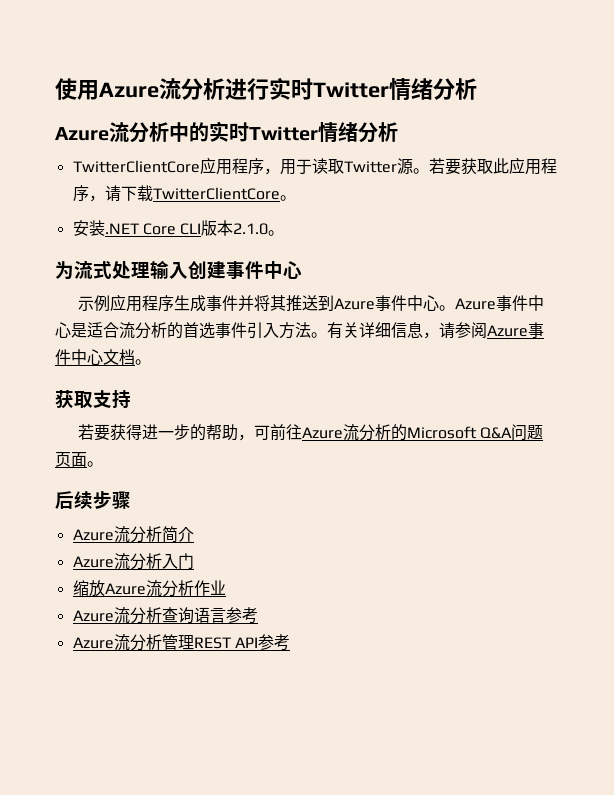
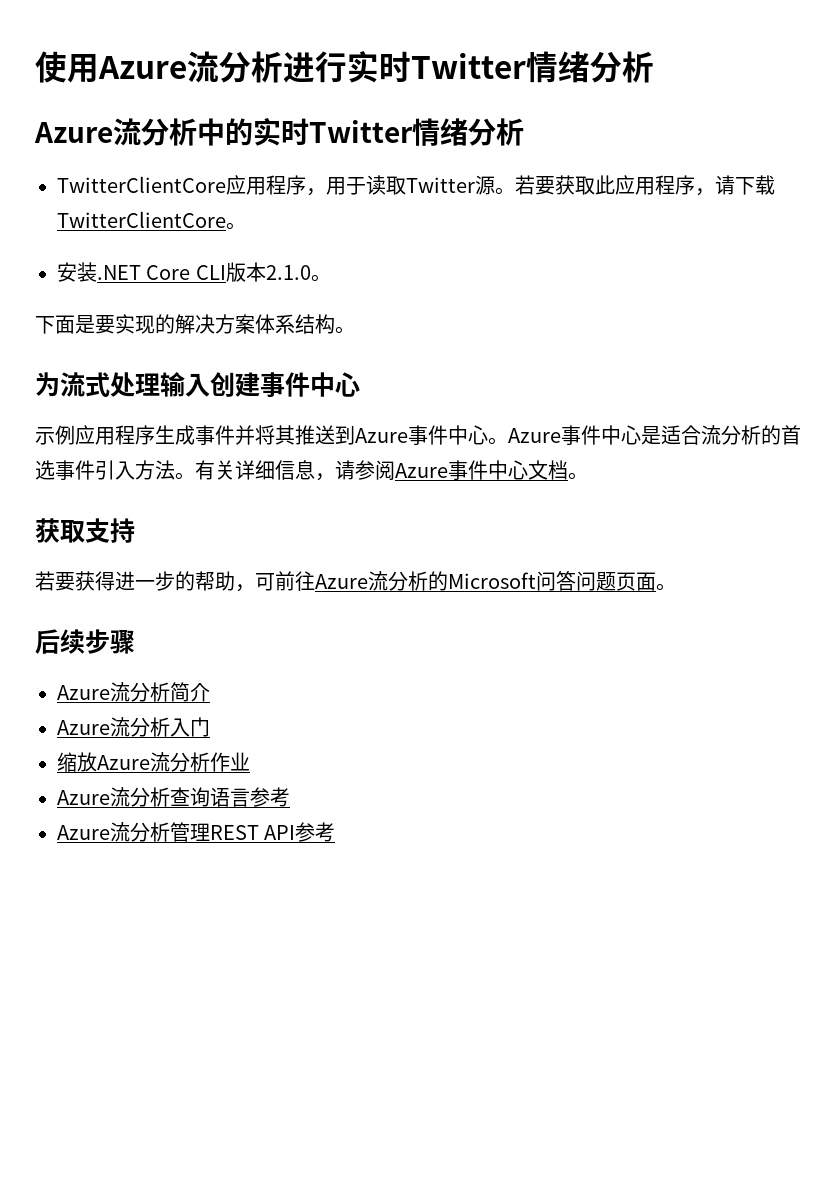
+ 下面是要实现的解决方案体系结构。
- 若要获得进一步的帮助，可前往Azure流分析的Microsoft Q&A问题页面。
+ 若要获得进一步的帮助，可前往Azure流分析的Microsoft问答问题页面。

